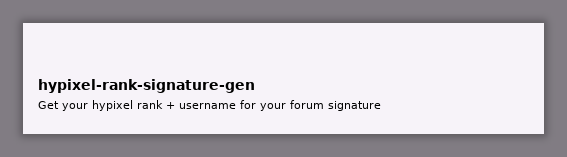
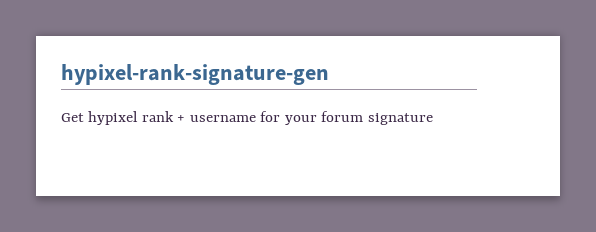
- Get your hypixel rank + username for your forum signature
+ Get hypixel rank + username for your forum signature

